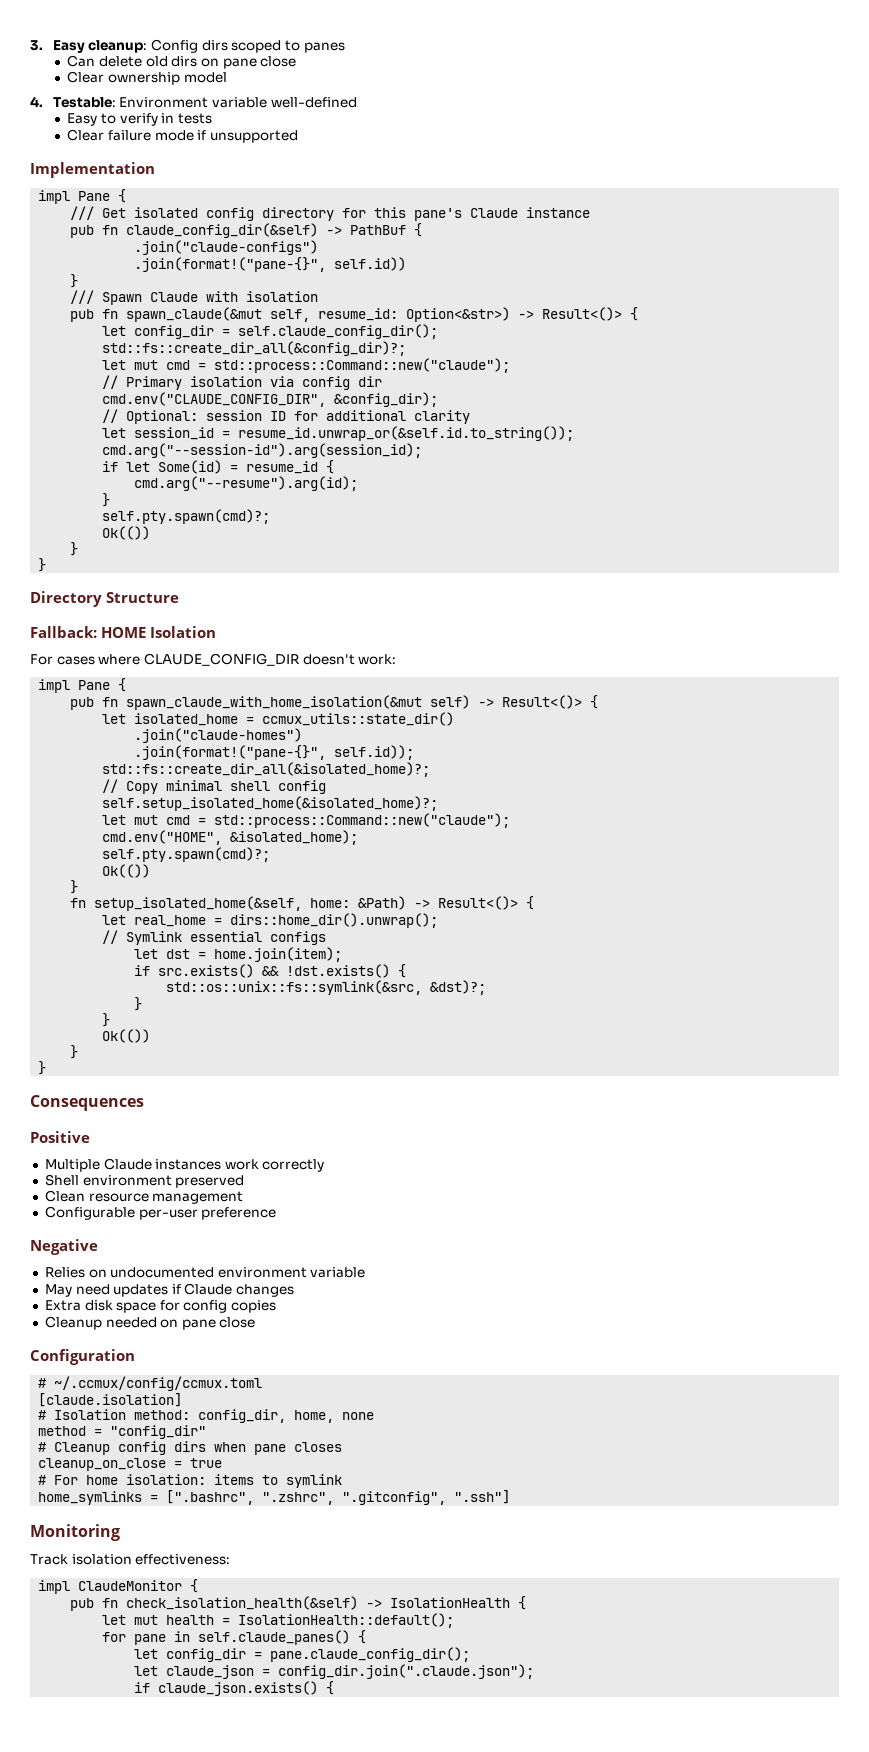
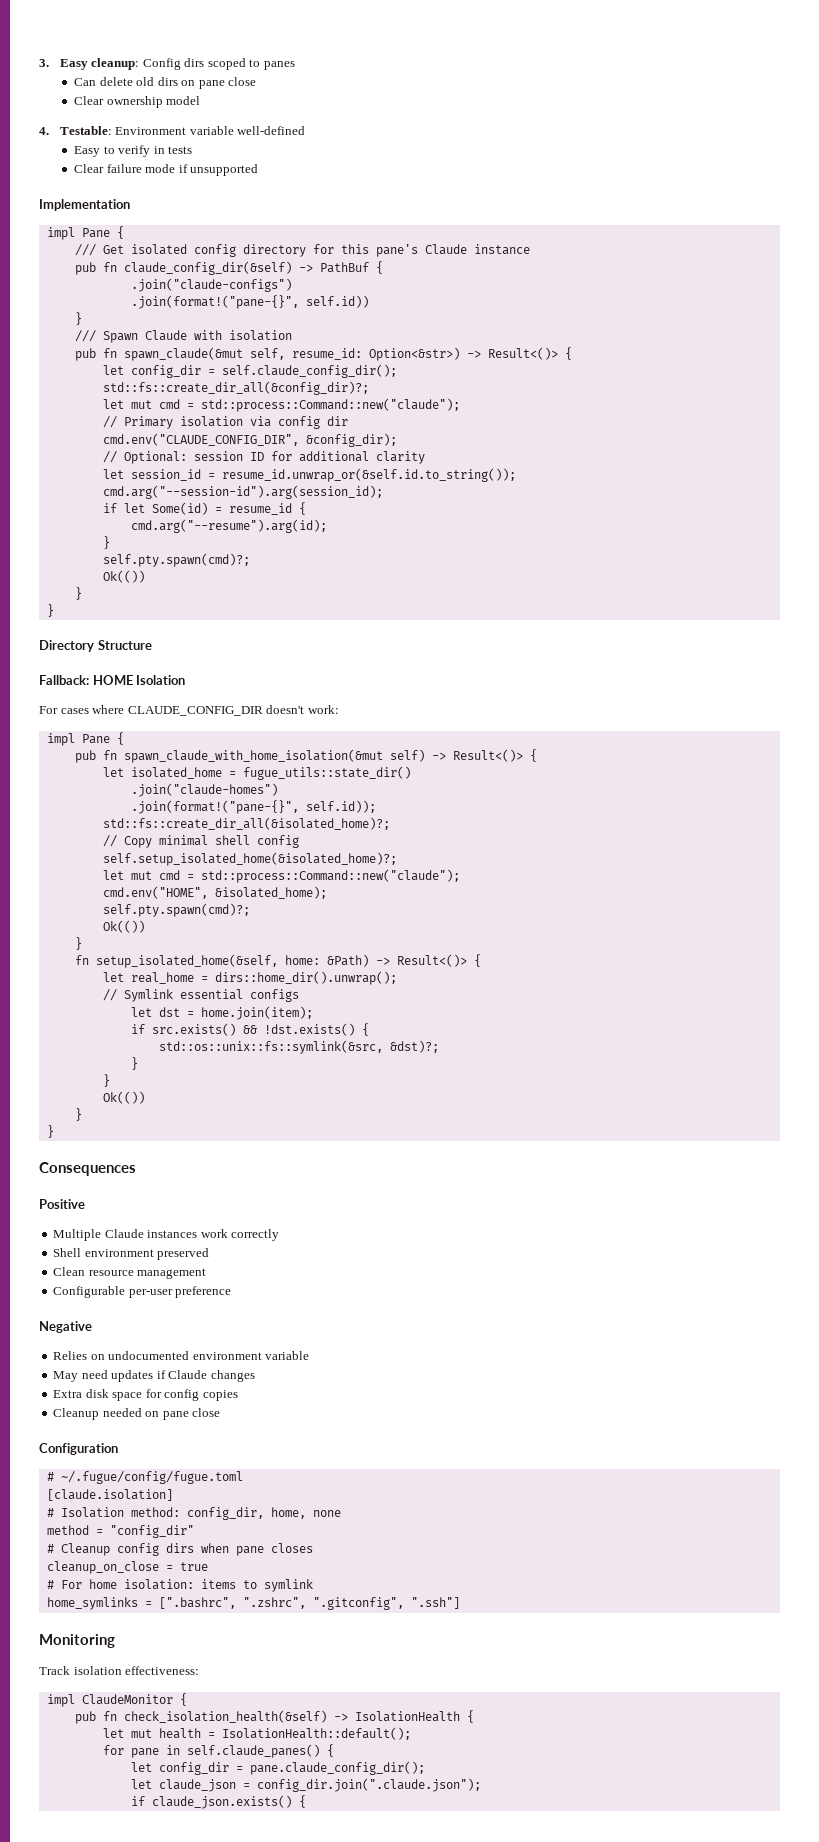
- let isolated_home = ccmux_utils::state_dir()
+ let isolated_home = fugue_utils::state_dir()
- # ~/.ccmux/config/ccmux.toml
+ # ~/.fugue/config/fugue.toml

